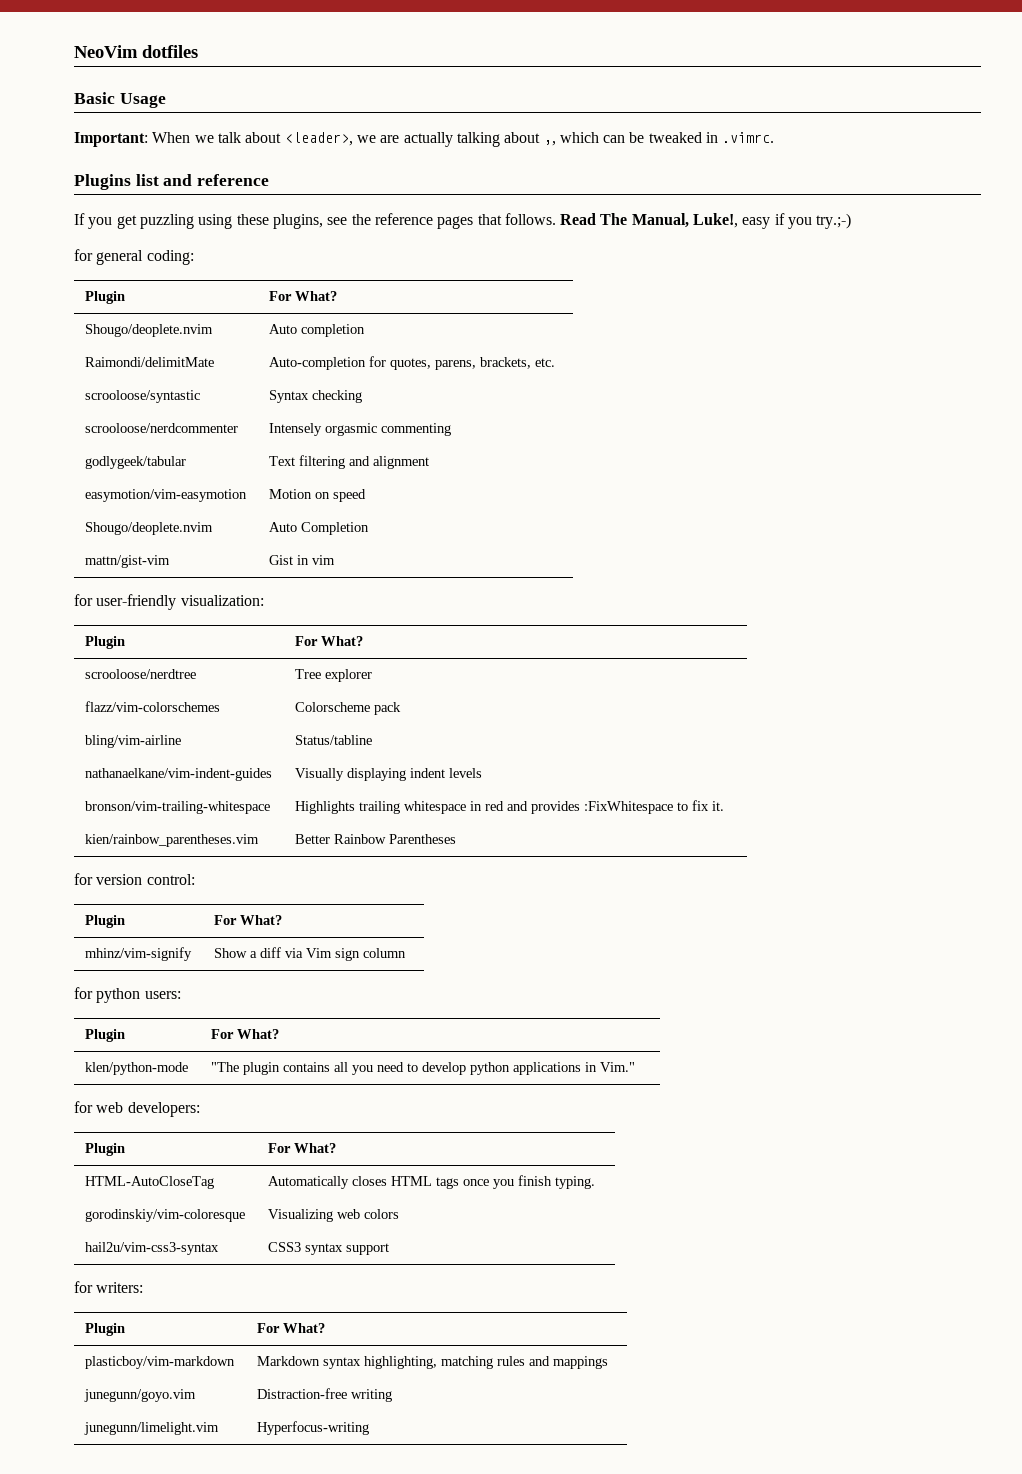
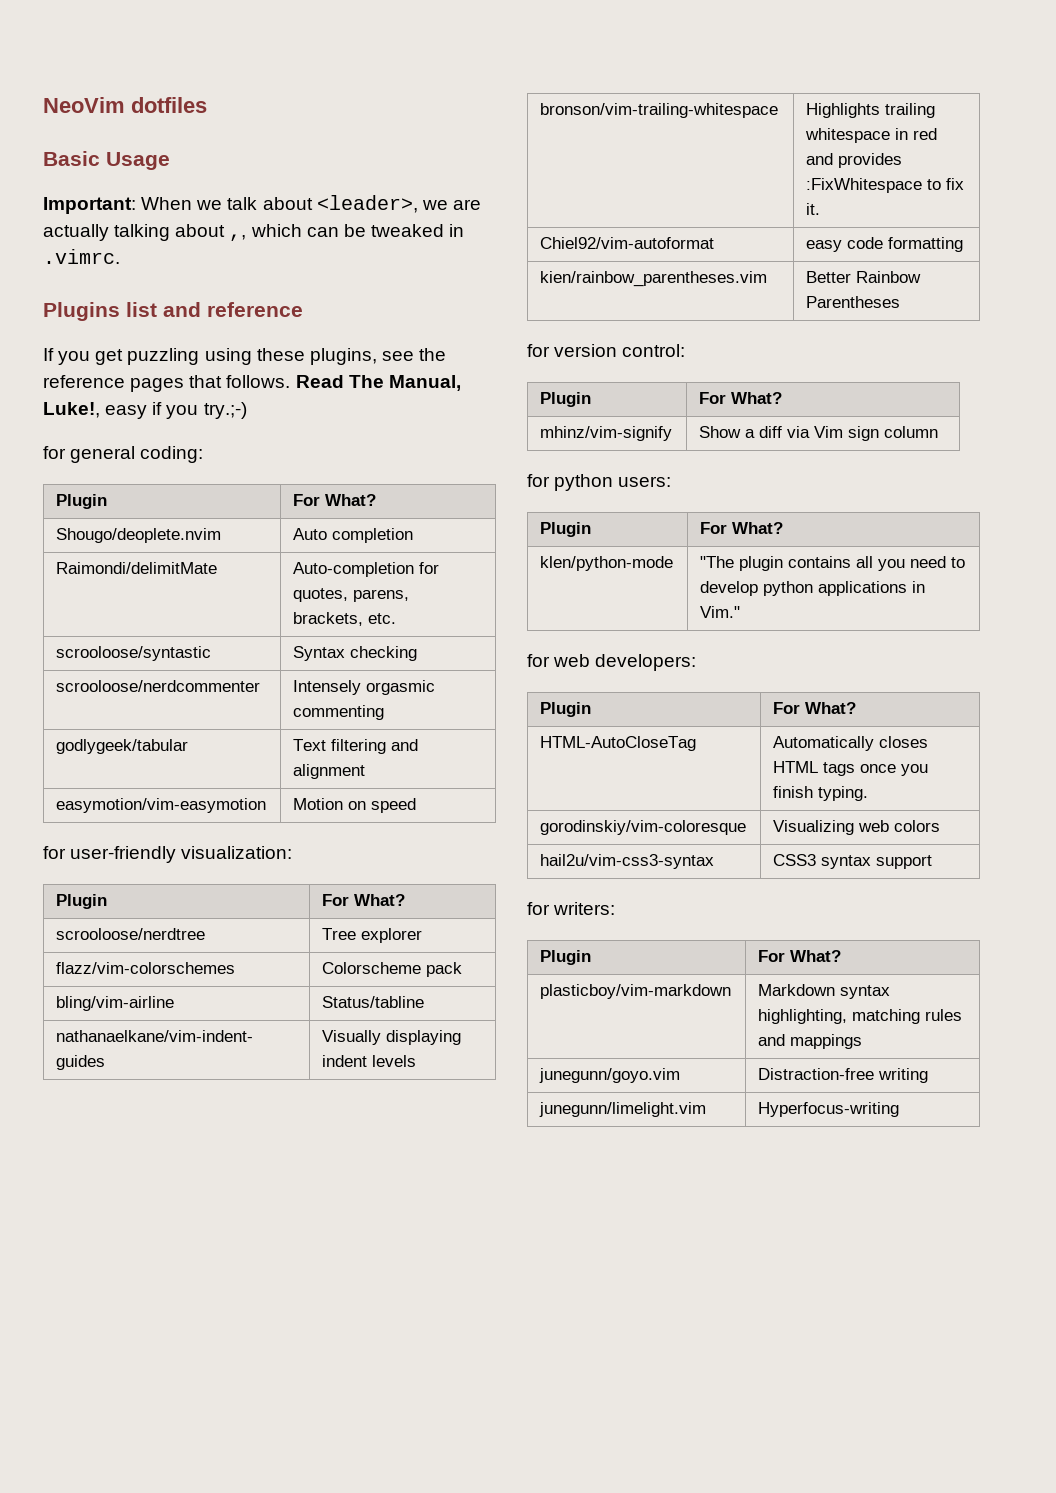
- Shougo/deoplete.nvim | Auto Completion
- mattn/gist-vim | Gist in vim
+ Chiel92/vim-autoformat | easy code formatting

